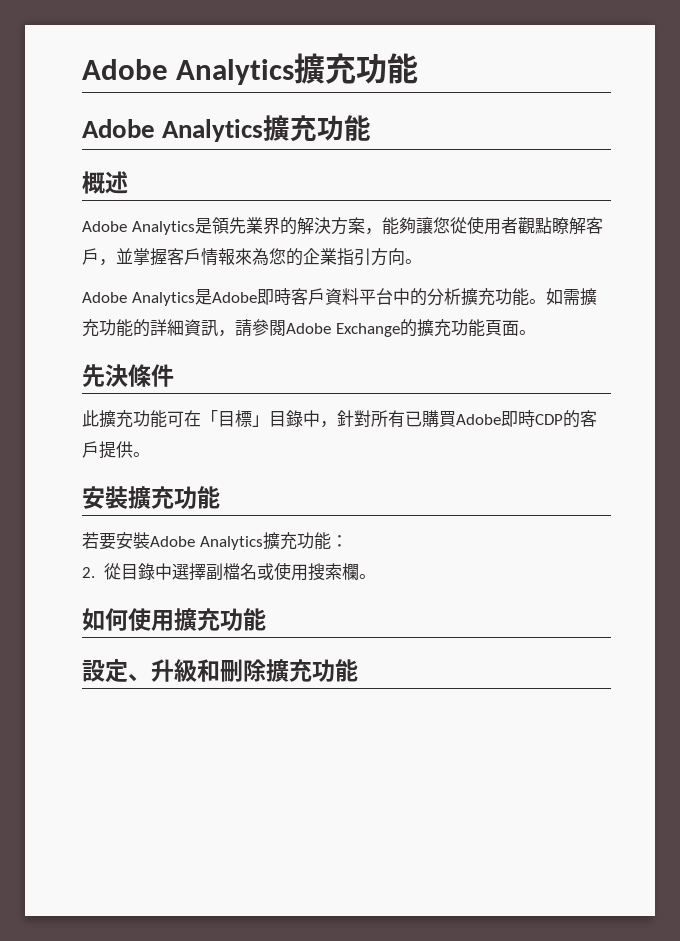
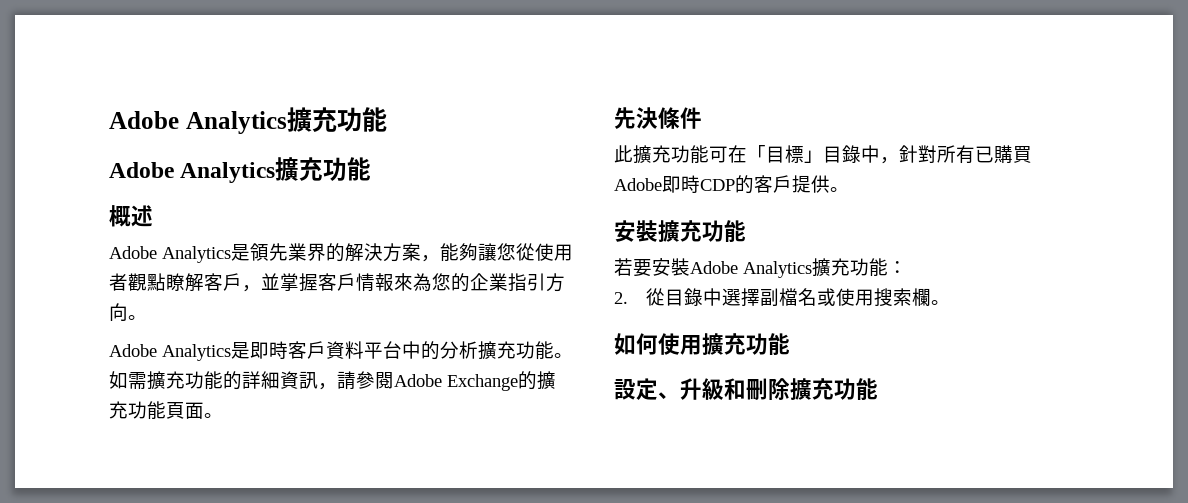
- Adobe Analytics是Adobe即時客戶資料平台中的分析擴充功能。
+ Adobe Analytics是即時客戶資料平台中的分析擴充功能。

